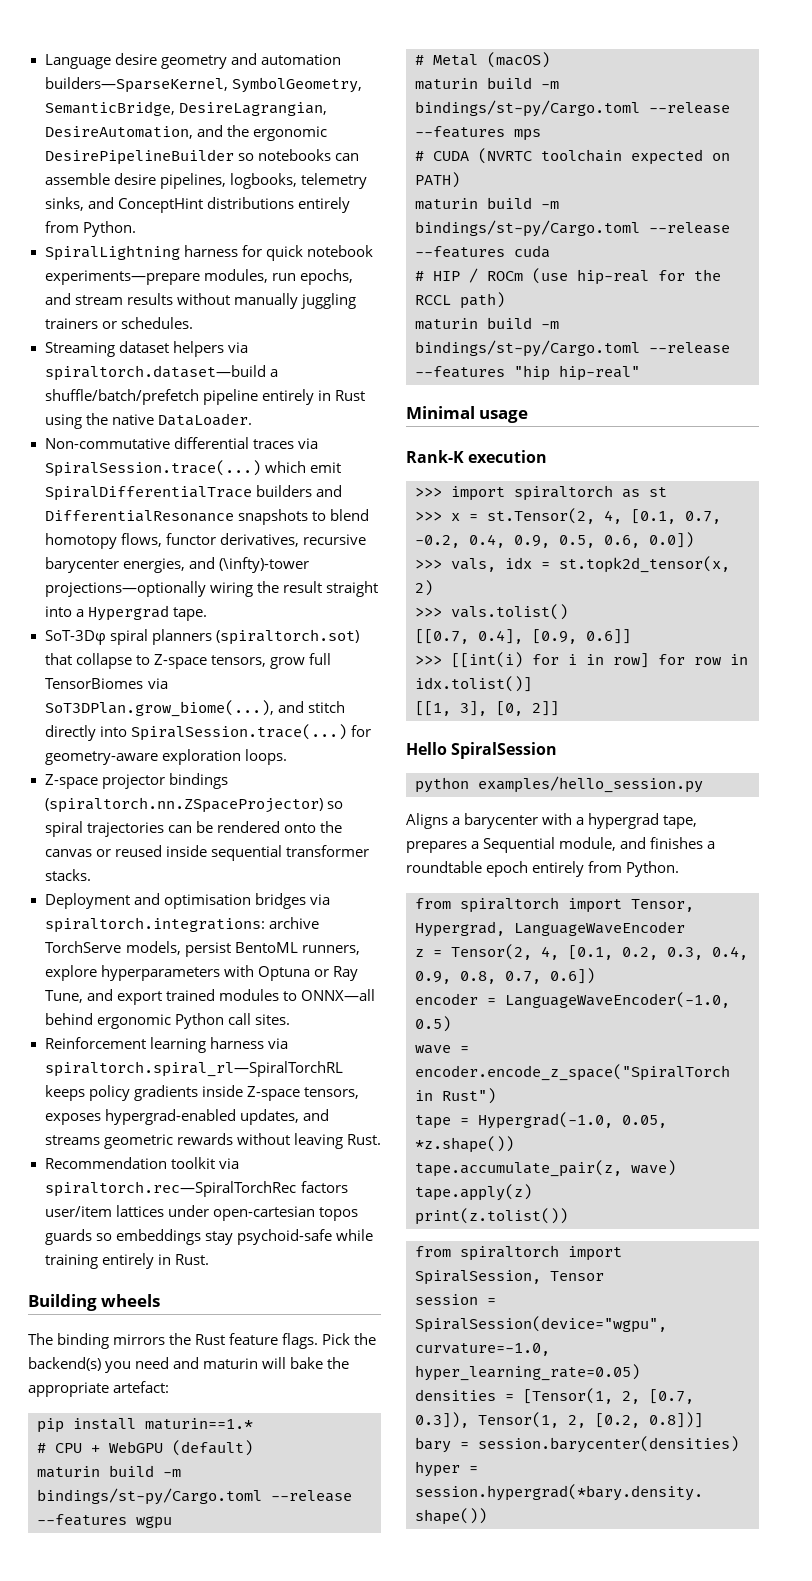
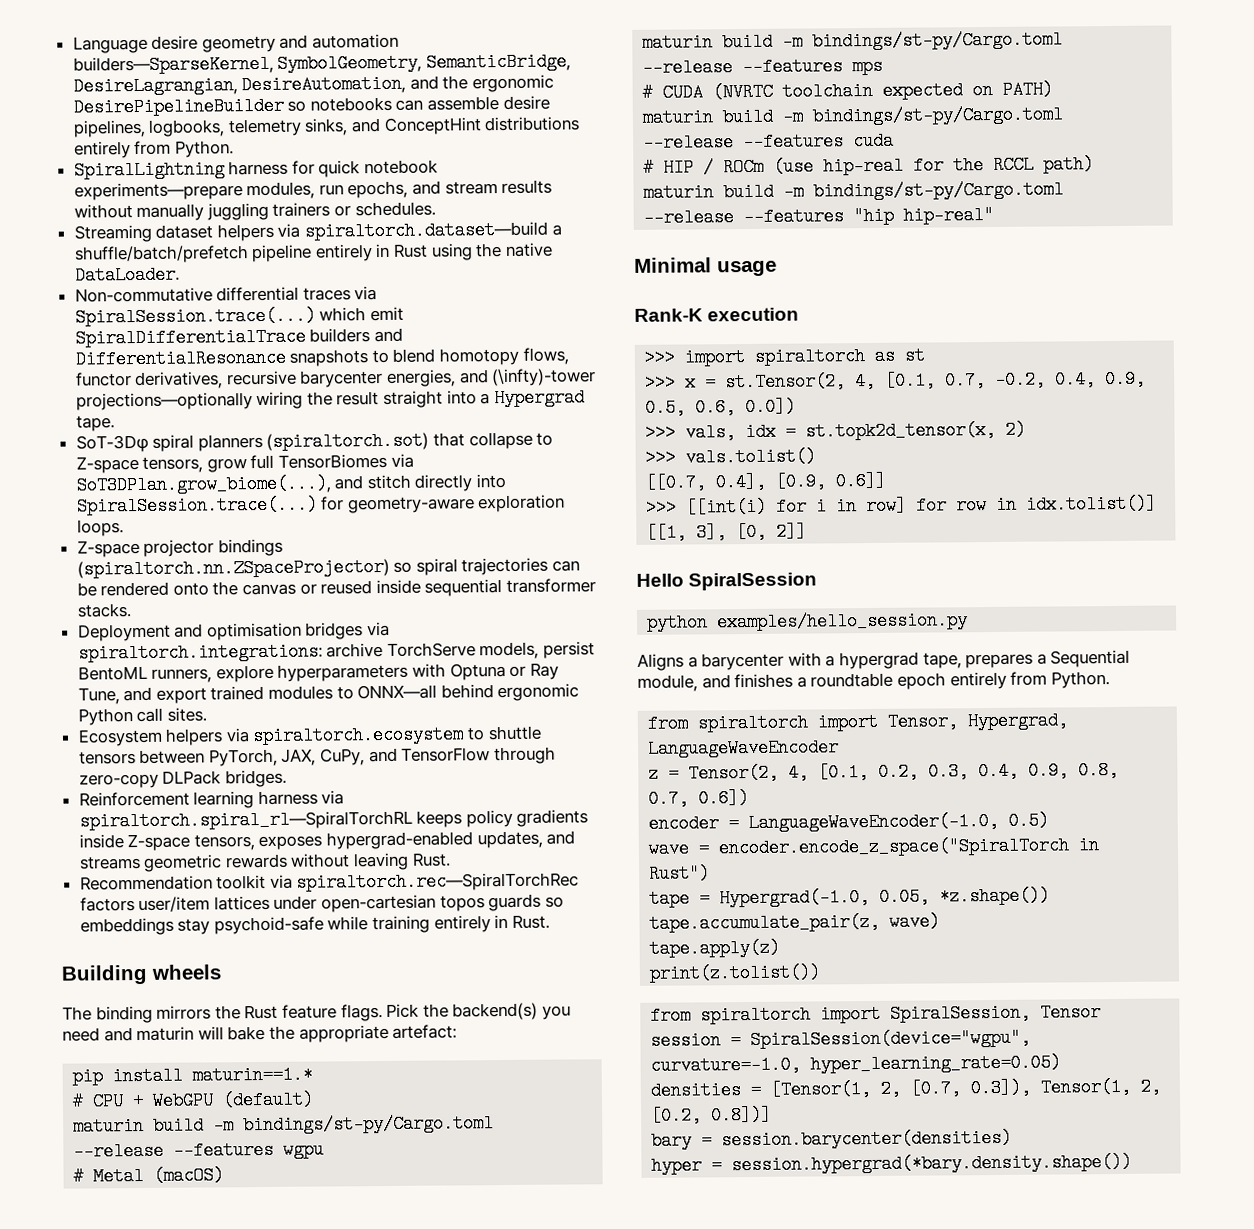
+ Ecosystem helpers via spiraltorch.ecosystem to shuttle tensors between PyTorch, JAX, CuPy, and TensorFlow through zero-copy DLPack bridges.

